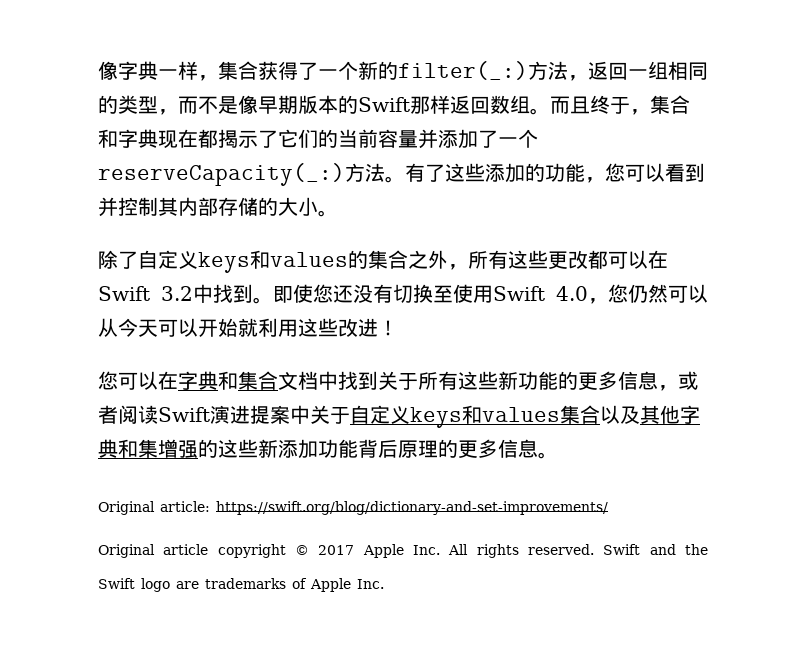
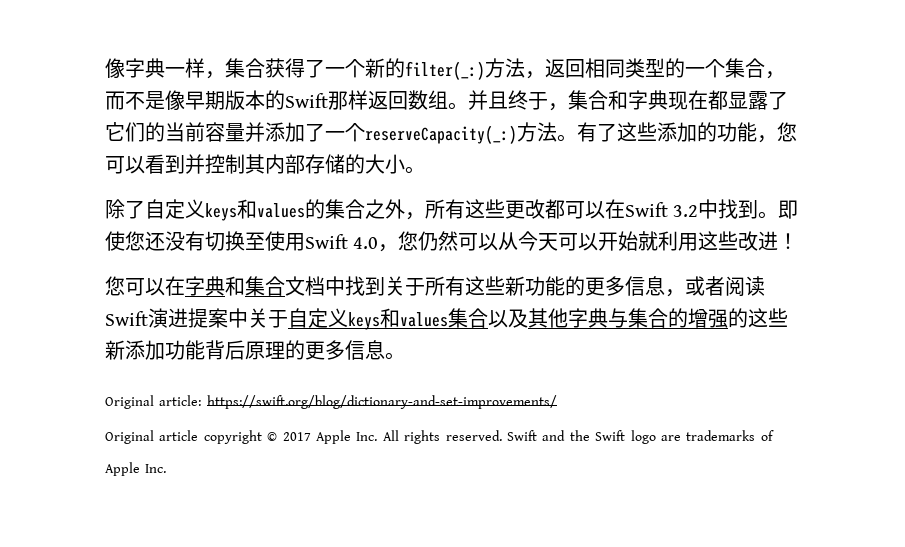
- 像字典一样，集合获得了一个新的filter(_:)方法，返回一组相同的类型，而不是像早期版本的Swift那样返回数组。
+ 像字典一样，集合获得了一个新的filter(_:)方法，返回相同类型的一个集合，而不是像早期版本的Swift那样返回数组。
- 而且终于，集合和字典现在都揭示了它们的当前容量并添加了一个reserveCapacity(_:)方法。
+ 并且终于，集合和字典现在都显露了它们的当前容量并添加了一个reserveCapacity(_:)方法。
- 您可以在字典和集合文档中找到关于所有这些新功能的更多信息，或者阅读Swift演进提案中关于自定义keys和values集合以及其他字典和集增强的这些新添加功能背后原理的更多信息。
+ 您可以在字典和集合文档中找到关于所有这些新功能的更多信息，或者阅读Swift演进提案中关于自定义keys和values集合以及其他字典与集合的增强的这些新添加功能背后原理的更多信息。

